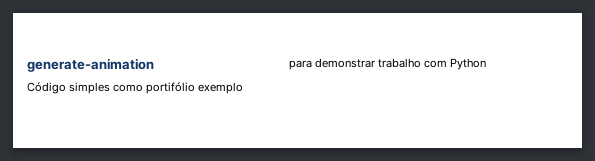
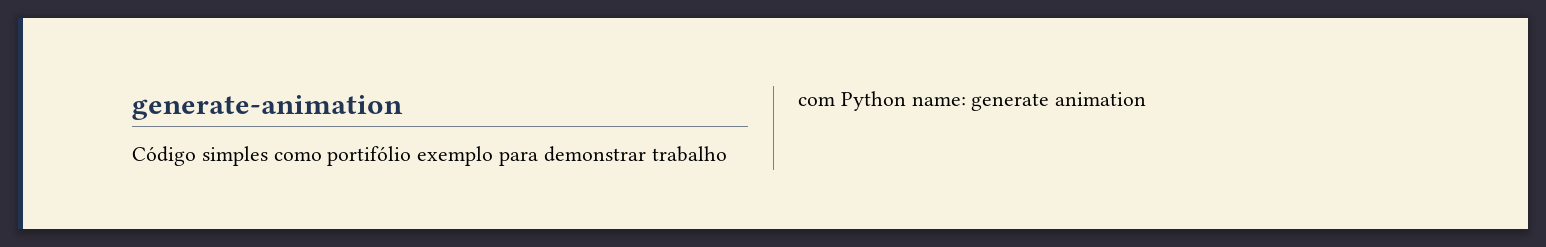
- Código simples como portifólio exemplo para demonstrar trabalho com Python
+ Código simples como portifólio exemplo para demonstrar trabalho com Python name: generate animation

